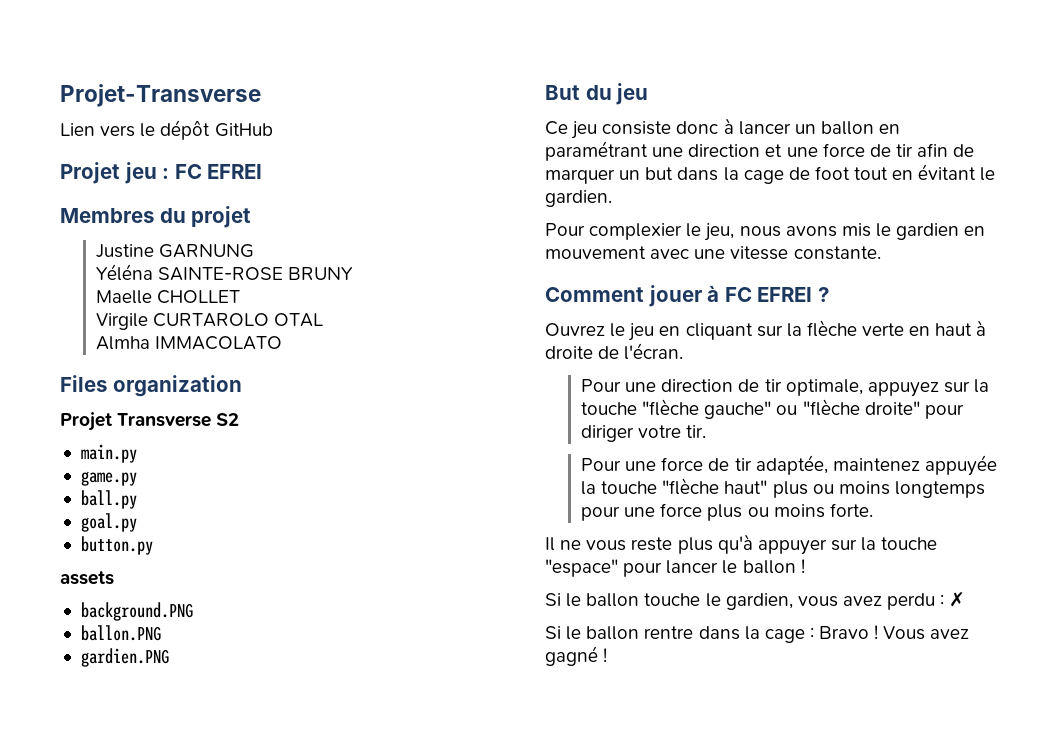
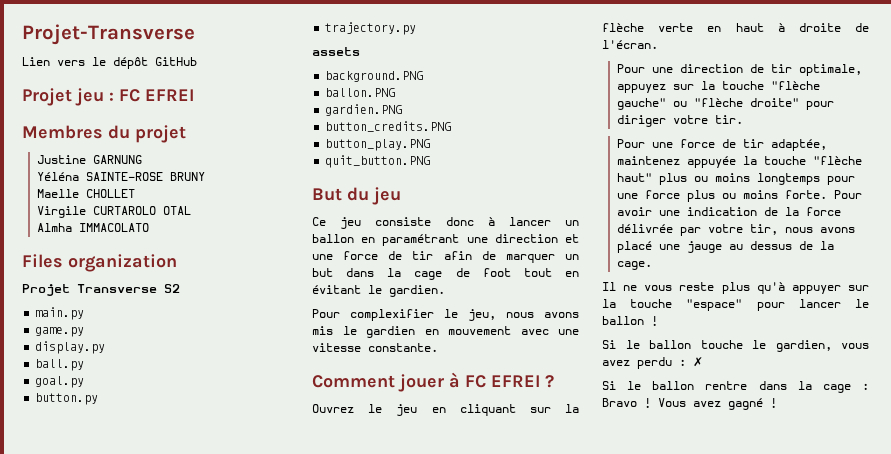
+ display.py
+ trajectory.py
+ button_credits.PNG
+ button_play.PNG
+ quit_button.PNG
- Pour complexier le jeu, nous avons mis le gardien en mouvement avec une vitesse constante.
+ Pour complexifier le jeu, nous avons mis le gardien en mouvement avec une vitesse constante.
+ Pour avoir une indication de la force délivrée par votre tir, nous avons placé une jauge au dessus de la cage.

